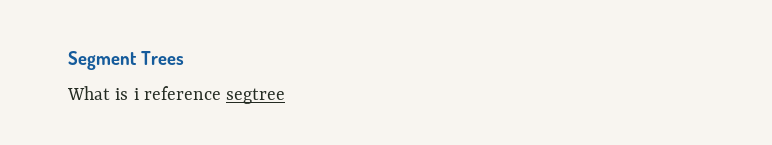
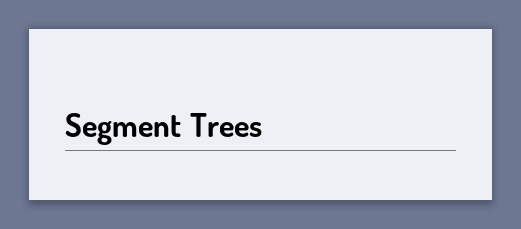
- What is i reference segtree

